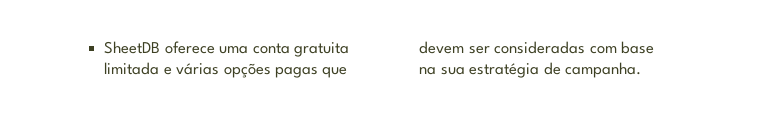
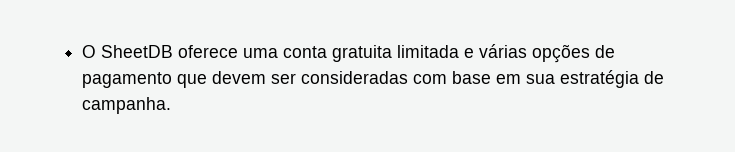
- SheetDB oferece uma conta gratuita limitada e várias opções pagas que devem ser consideradas com base na sua estratégia de campanha.
+ O SheetDB oferece uma conta gratuita limitada e várias opções de pagamento que devem ser consideradas com base em sua estratégia de campanha.

